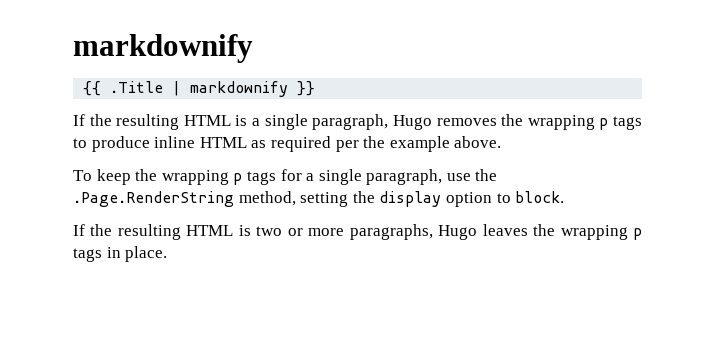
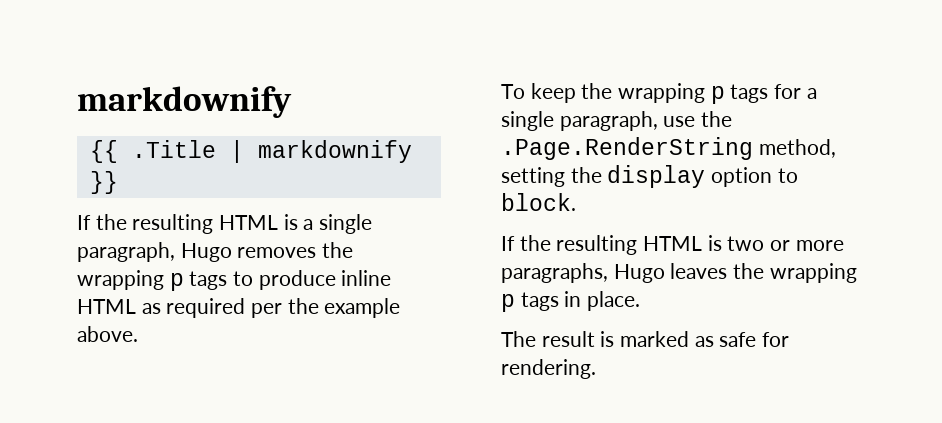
+ The result is marked as safe for rendering.

